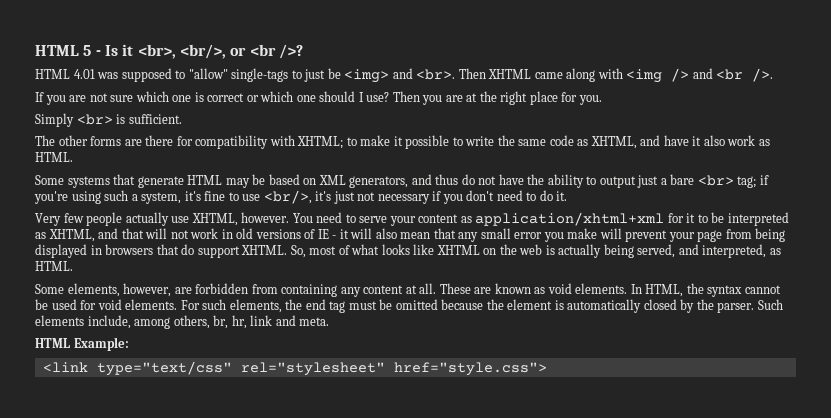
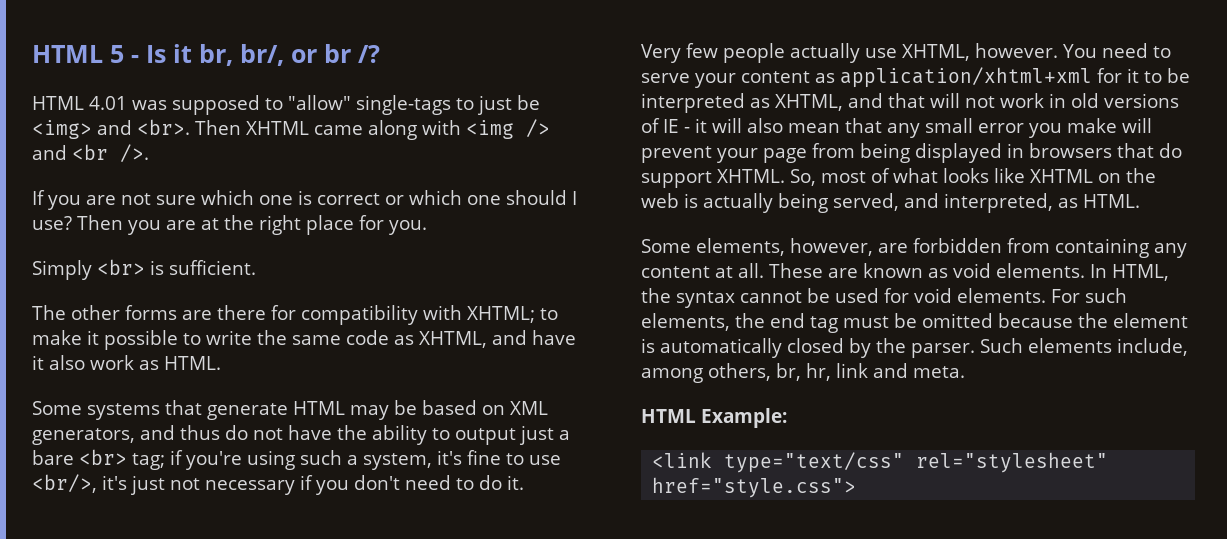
- HTML 5 - Is it <br>, <br/>, or <br />?
+ HTML 5 - Is it br, br/, or br /?

